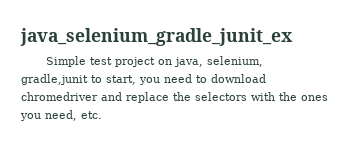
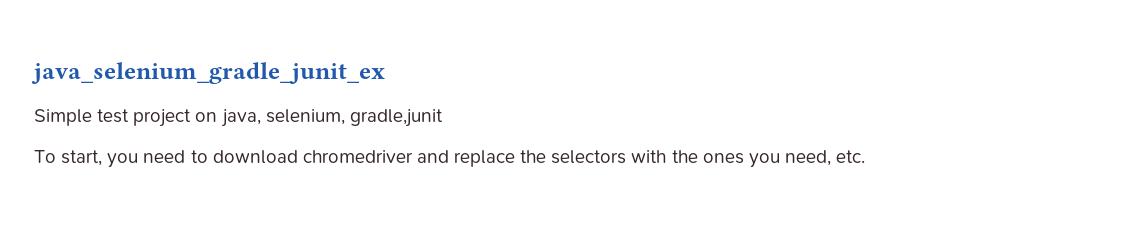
- Simple test project on java, selenium, gradle,junit to start, you need to download chromedriver and replace the selectors with the ones you need, etc.
+ Simple test project on java, selenium, gradle,junit
+ To start, you need to download chromedriver and replace the selectors with the ones you need, etc.

